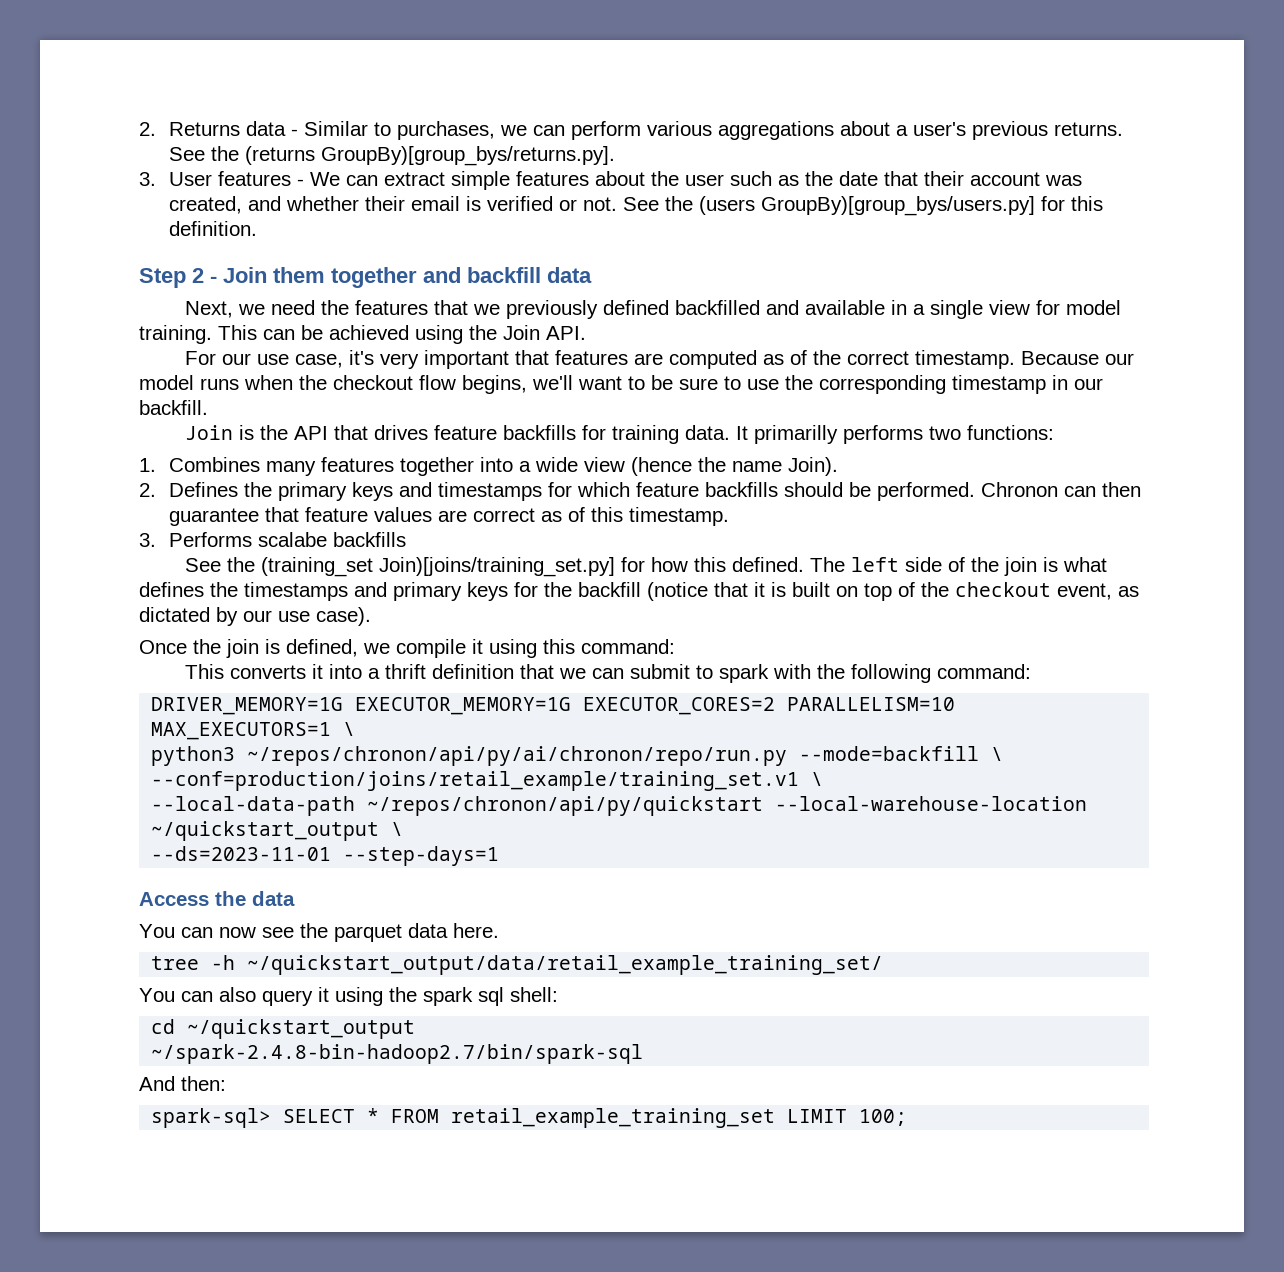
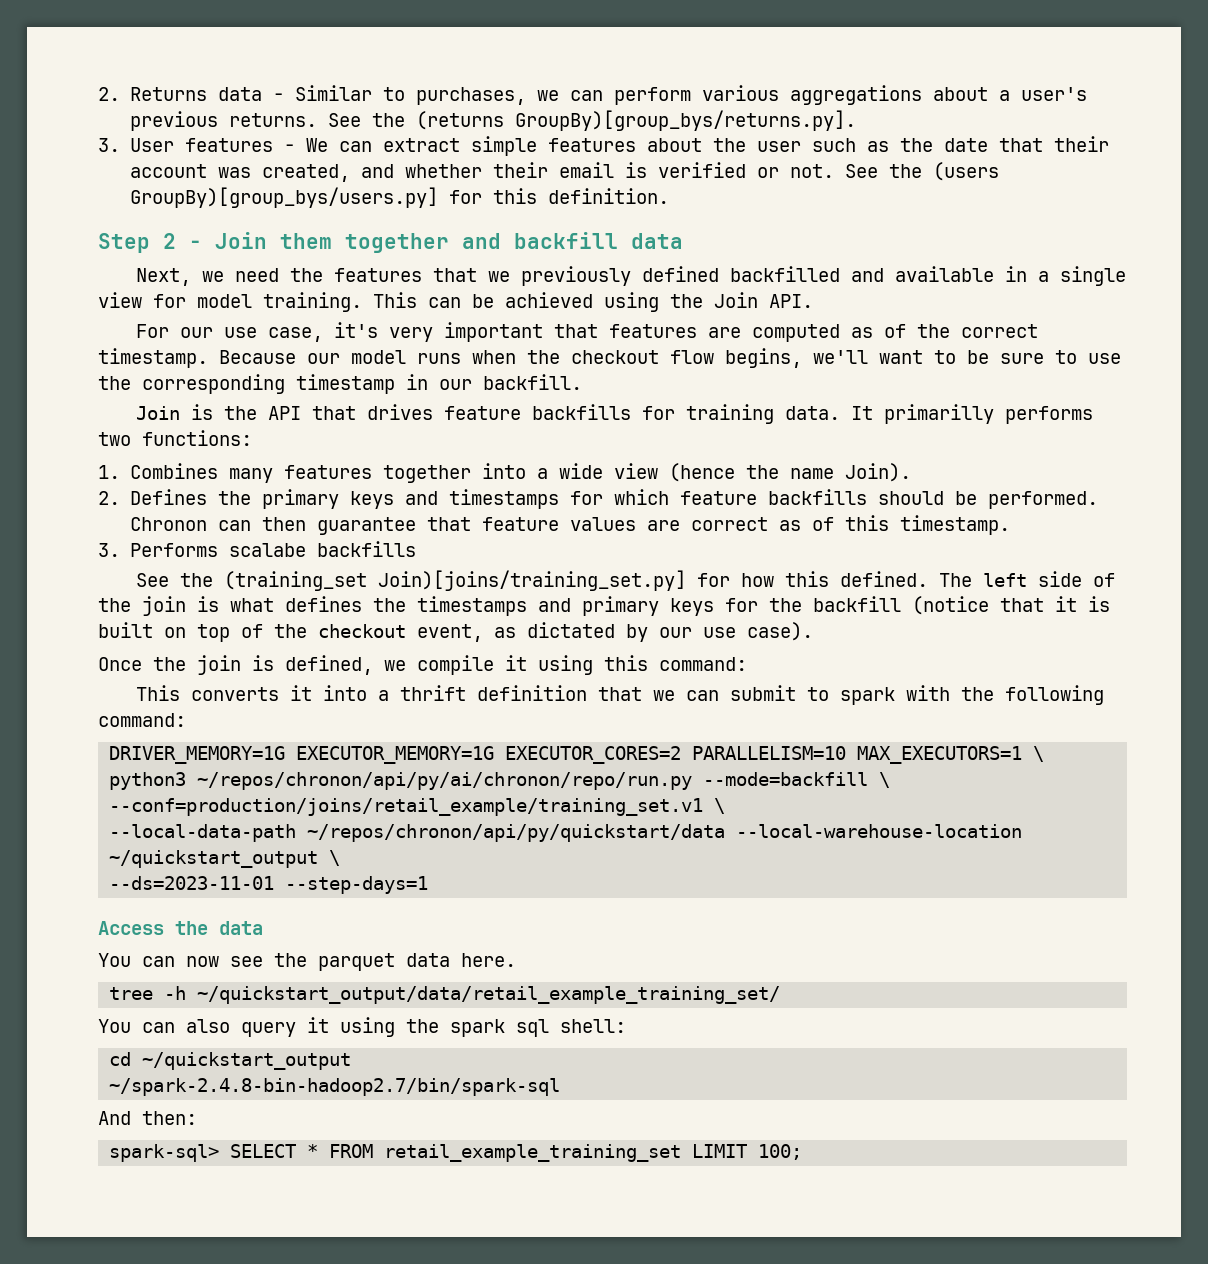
- --local-data-path ~/repos/chronon/api/py/quickstart --local-warehouse-location ~/quickstart_output \
+ --local-data-path ~/repos/chronon/api/py/quickstart/data --local-warehouse-location ~/quickstart_output \

